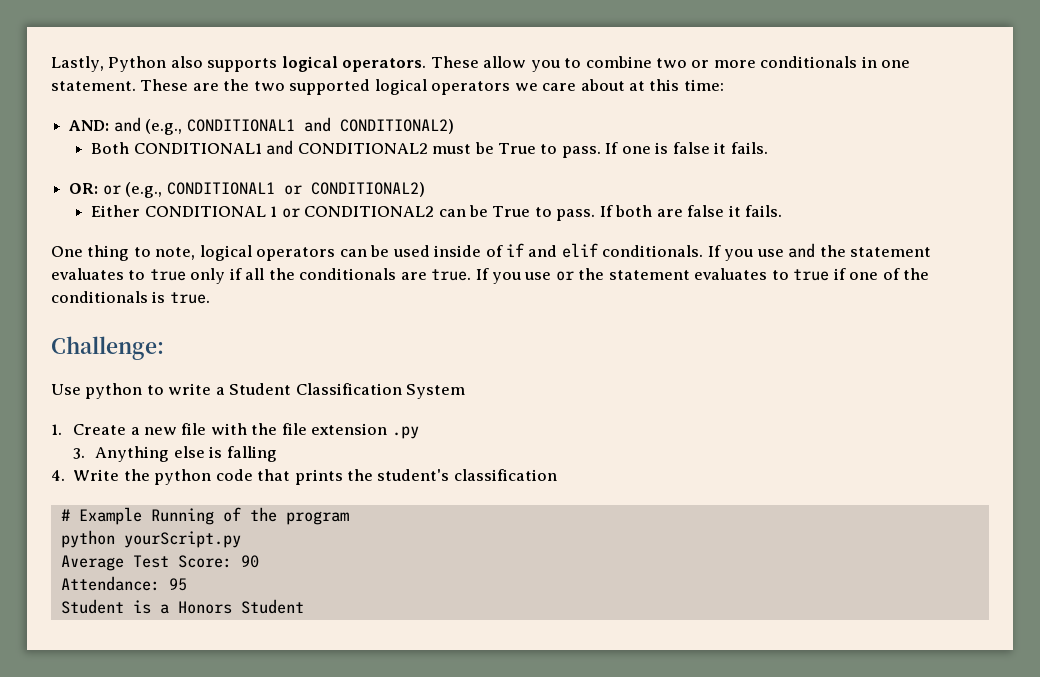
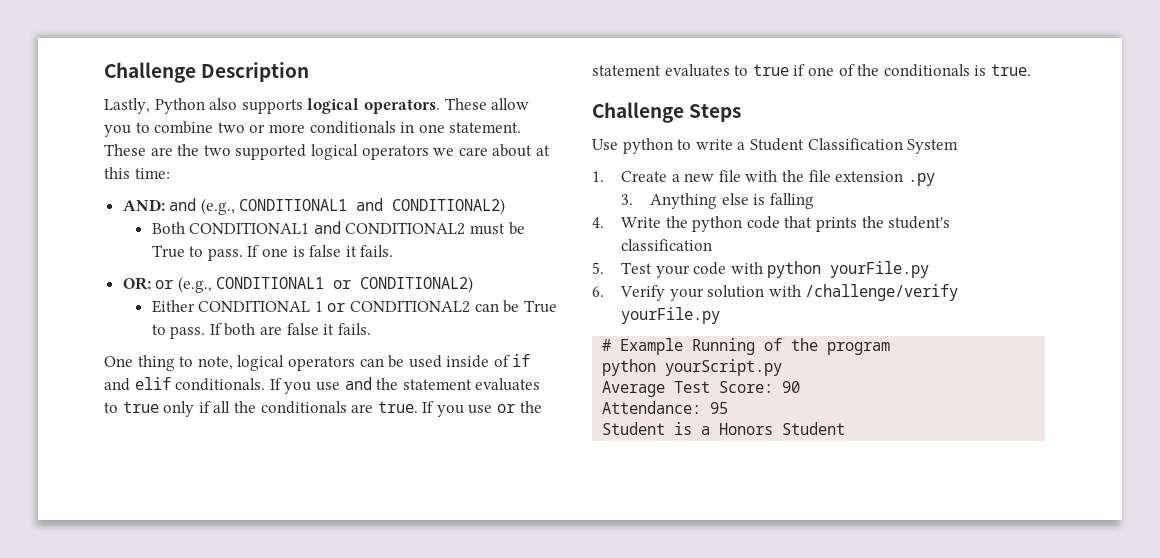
+ Challenge Description
- Challenge:
+ Challenge Steps
+ 5. Test your code with python yourFile.py
+ 6. Verify your solution with /challenge/verify yourFile.py

